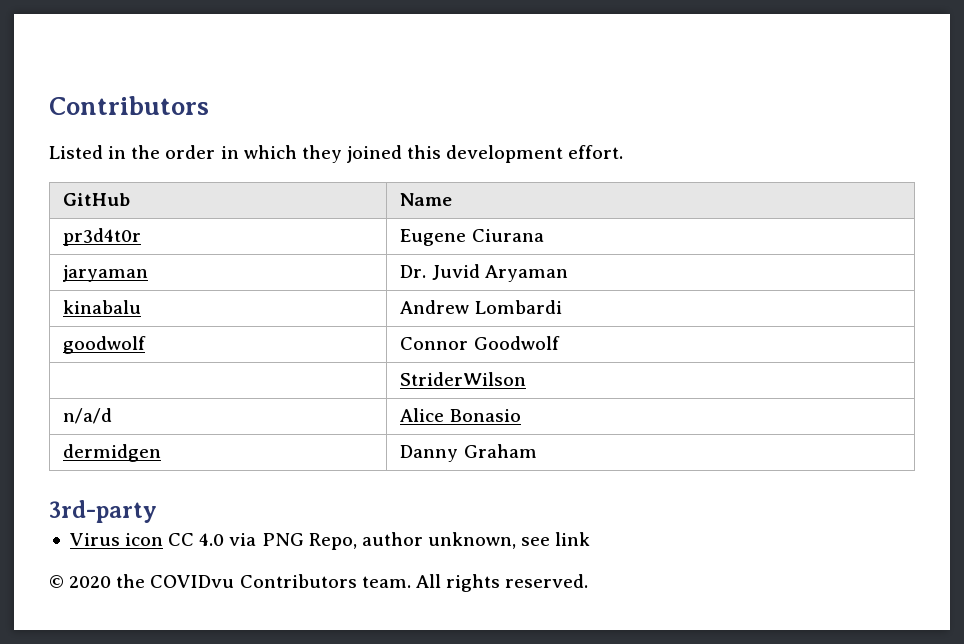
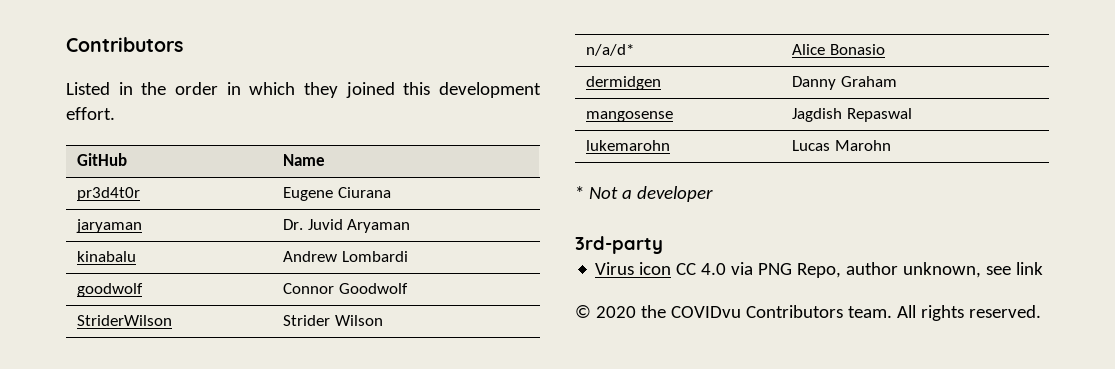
- | StriderWilson
- n/a/d | Alice Bonasio
+ StriderWilson | Strider Wilson
+ n/a/d* | Alice Bonasio
+ mangosense | Jagdish Repaswal
+ lukemarohn | Lucas Marohn
+ * Not a developer

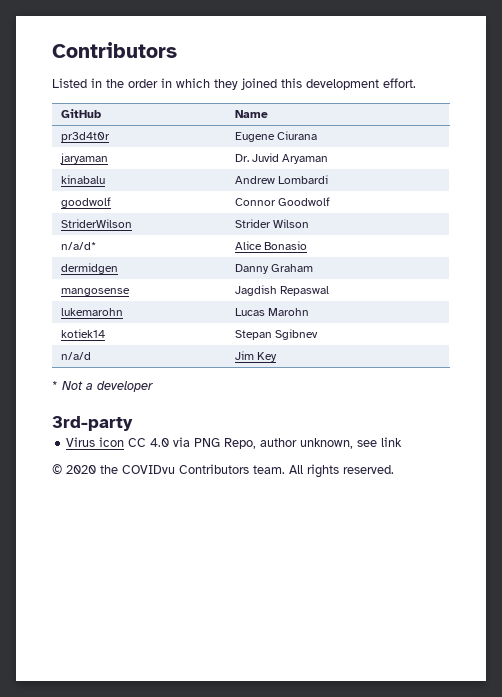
+ kotiek14 | Stepan Sgibnev
+ n/a/d | Jim Key

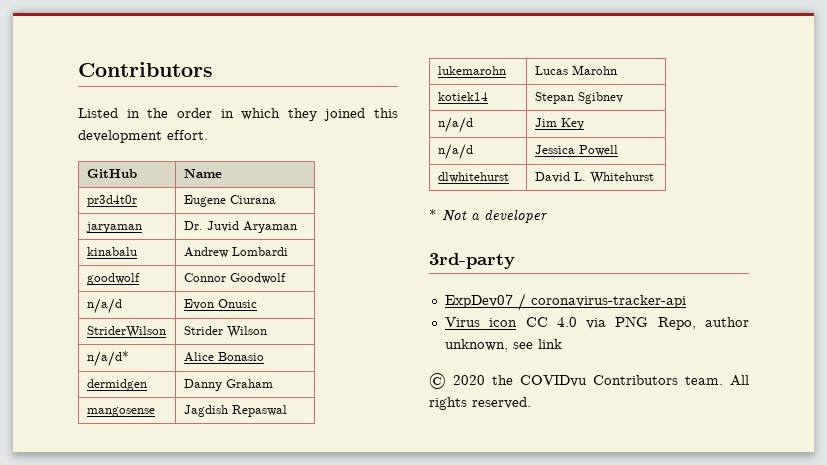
+ n/a/d | Evon Onusic
+ n/a/d | Jessica Powell
+ dlwhitehurst | David L. Whitehurst
+ ExpDev07 / coronavirus-tracker-api

